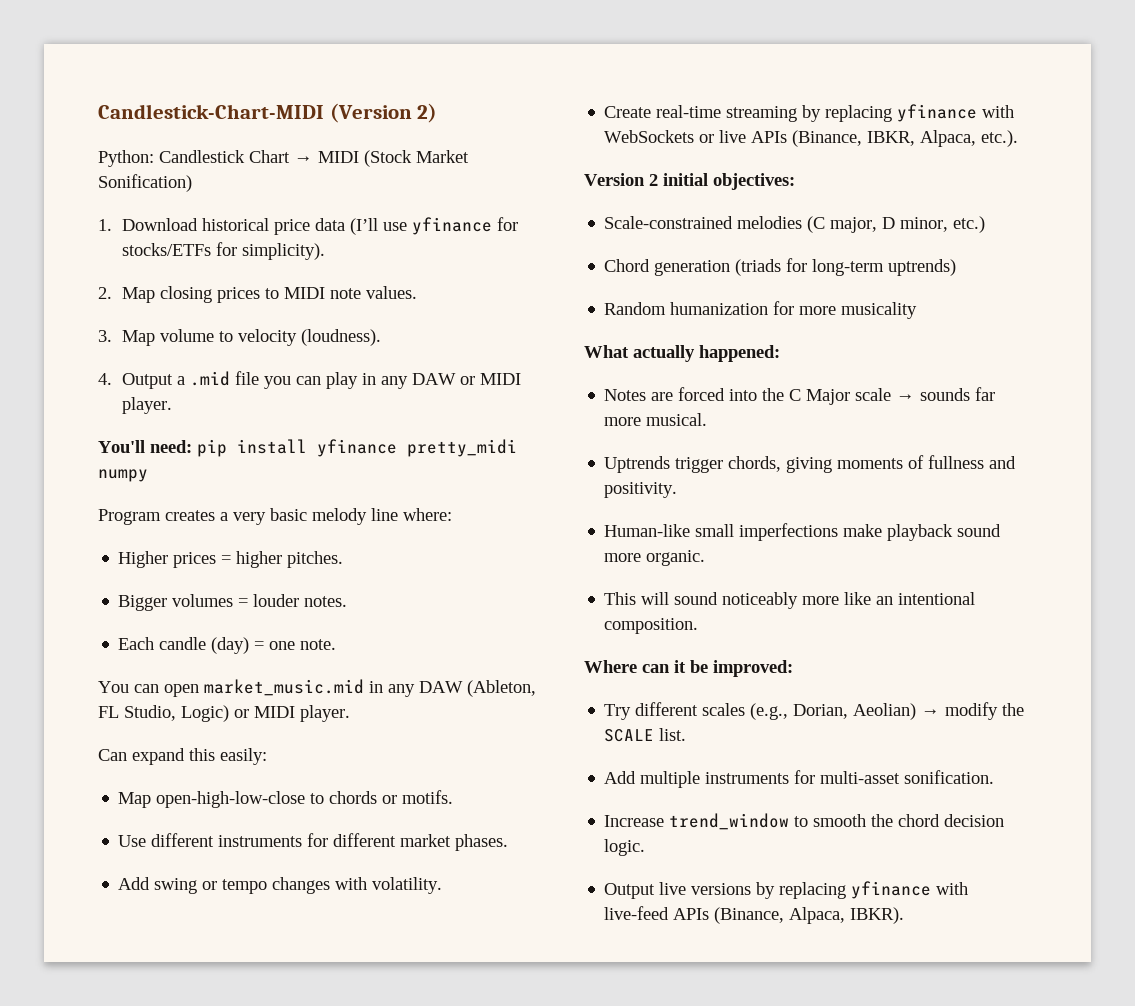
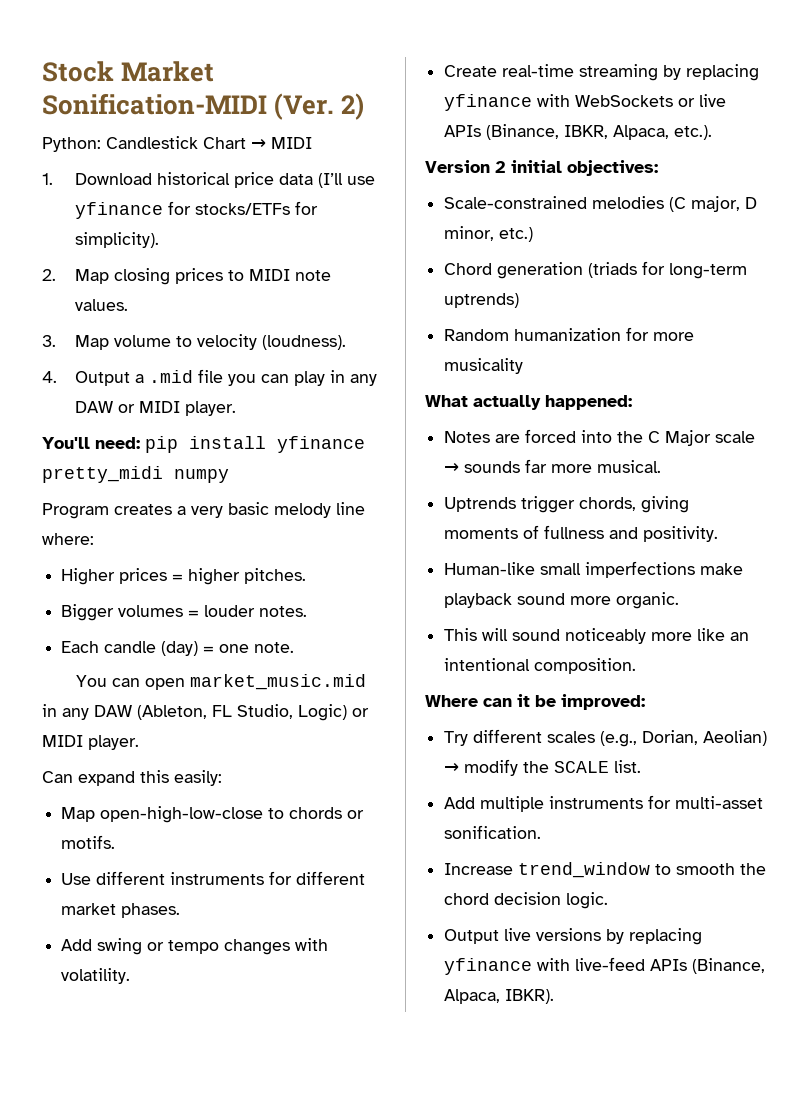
- Candlestick-Chart-MIDI (Version 2)
+ Stock Market Sonification-MIDI (Ver. 2)
- Python: Candlestick Chart → MIDI (Stock Market Sonification)
+ Python: Candlestick Chart → MIDI

